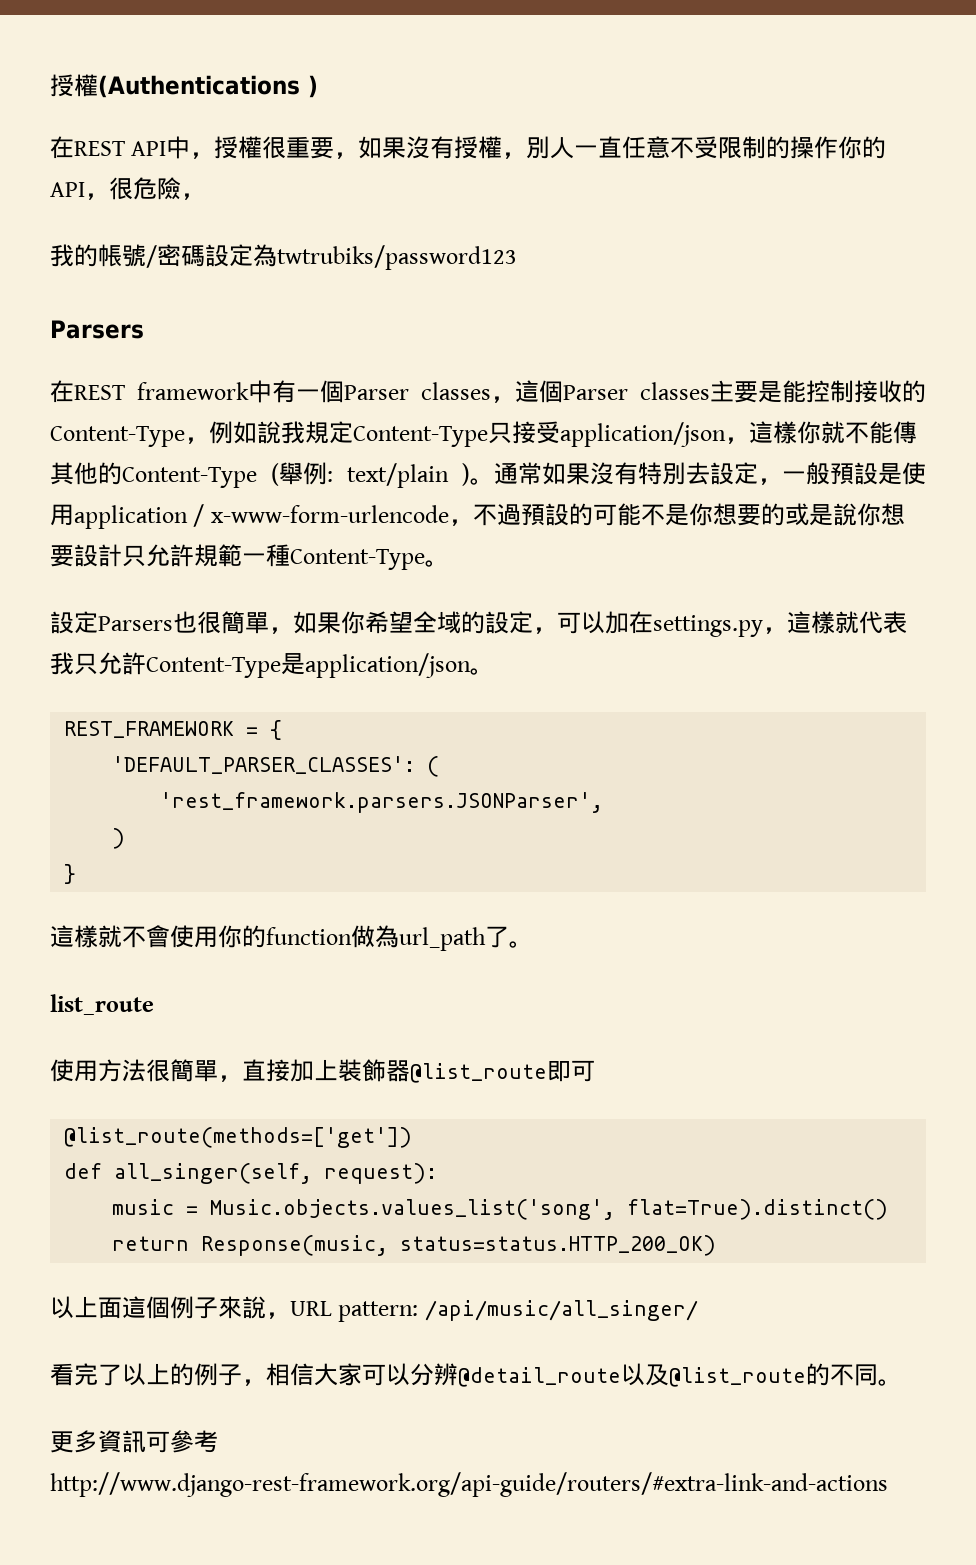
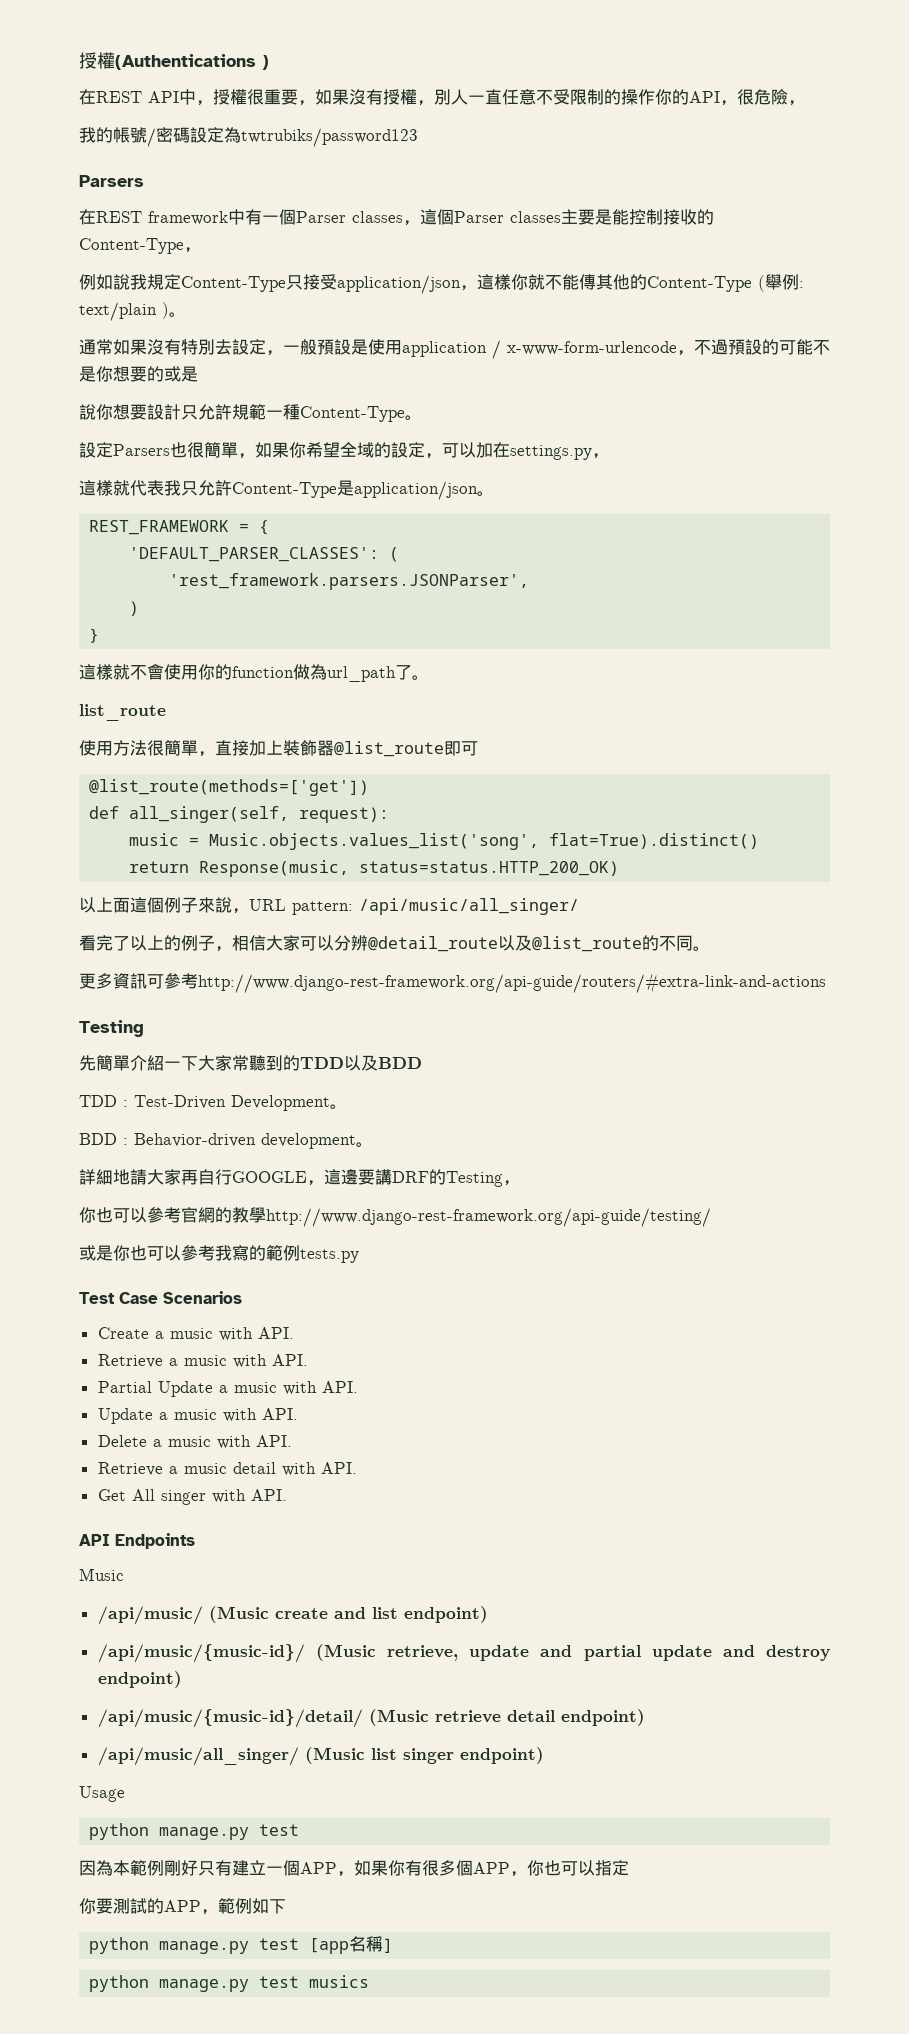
- 在REST framework中有一個Parser classes，這個Parser classes主要是能控制接收的Content-Type，例如說我規定Content-Type只接受application/json，這樣你就不能傳其他的Content-Type (舉例:
+ 在REST framework中有一個Parser classes，這個Parser classes主要是能控制接收的Content-Type，
+ 例如說我規定Content-Type只接受application/json，這樣你就不能傳其他的Content-Type (舉例:
- text/plain )。通常如果沒有特別去設定，一般預設是使用application / x-www-form-urlencode，不過預設的可能不是你想要的或是說你想要設計只允許規範一種Content-Type。
+ text/plain )。
+ 通常如果沒有特別去設定，一般預設是使用application / x-www-form-urlencode，不過預設的可能不是你想要的或是
+ 說你想要設計只允許規範一種Content-Type。
- 設定Parsers也很簡單，如果你希望全域的設定，可以加在settings.py，這樣就代表我只允許Content-Type是application/json。
+ 設定Parsers也很簡單，如果你希望全域的設定，可以加在settings.py，
+ 這樣就代表我只允許Content-Type是application/json。
  更多資訊可參考http://www.django-rest-framework.org/api-guide/routers/#extra-link-and-actions
+ Testing
+ 先簡單介紹一下大家常聽到的TDD以及BDD
+ TDD : Test-Driven Development。
+ BDD : Behavior-driven development。
+ 詳細地請大家再自行GOOGLE，這邊要講DRF的Testing，
+ 你也可以參考官網的教學http://www.django-rest-framework.org/api-guide/testing/
+ 或是你也可以參考我寫的範例tests.py
+ Test Case Scenarios
+ Create a music with API.
+ Retrieve a music with API.
+ Partial Update a music with API.
+ Update a music with API.
+ Delete a music with API.
+ Retrieve a music detail with API.
+ Get All singer with API.
+ API Endpoints
+ Music
+ /api/music/ (Music create and list endpoint)
+ /api/music/{music-id}/ (Music retrieve, update and partial update and destroy endpoint)
+ /api/music/{music-id}/detail/ (Music retrieve detail endpoint)
+ /api/music/all_singer/ (Music list singer endpoint)
+ Usage
+ python manage.py test
+ 因為本範例剛好只有建立一個APP，如果你有很多個APP，你也可以指定
+ 你要測試的APP，範例如下
+ python manage.py test [app名稱]
+ python manage.py test musics

